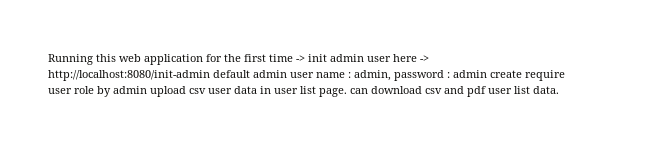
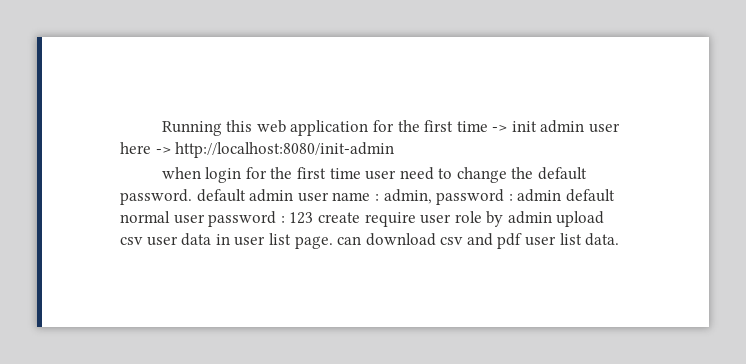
- Running this web application for the first time -> init admin user here -> http://localhost:8080/init-admin default admin user name : admin, password : admin create require user role by admin upload csv user data in user list page. can download csv and pdf user list data.
+ Running this web application for the first time -> init admin user here -> http://localhost:8080/init-admin
+ when login for the first time user need to change the default password. default admin user name : admin, password : admin default normal user password : 123 create require user role by admin upload csv user data in user list page. can download csv and pdf user list data.

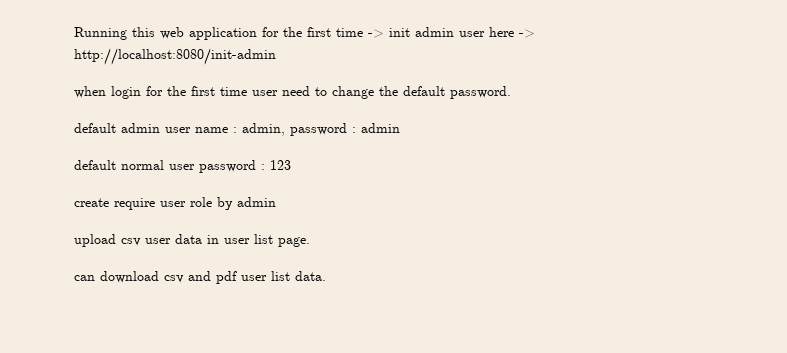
- when login for the first time user need to change the default password. default admin user name : admin, password : admin default normal user password : 123 create require user role by admin upload csv user data in user list page. can download csv and pdf user list data.
+ when login for the first time user need to change the default password.
+ default admin user name : admin, password : admin
+ default normal user password : 123
+ create require user role by admin
+ upload csv user data in user list page.
+ can download csv and pdf user list data.

